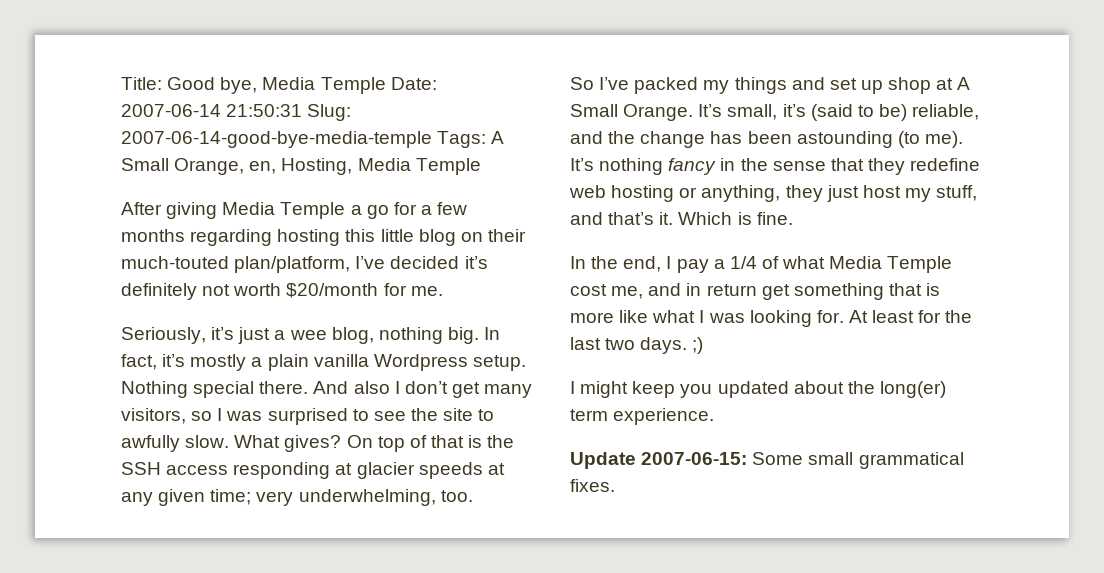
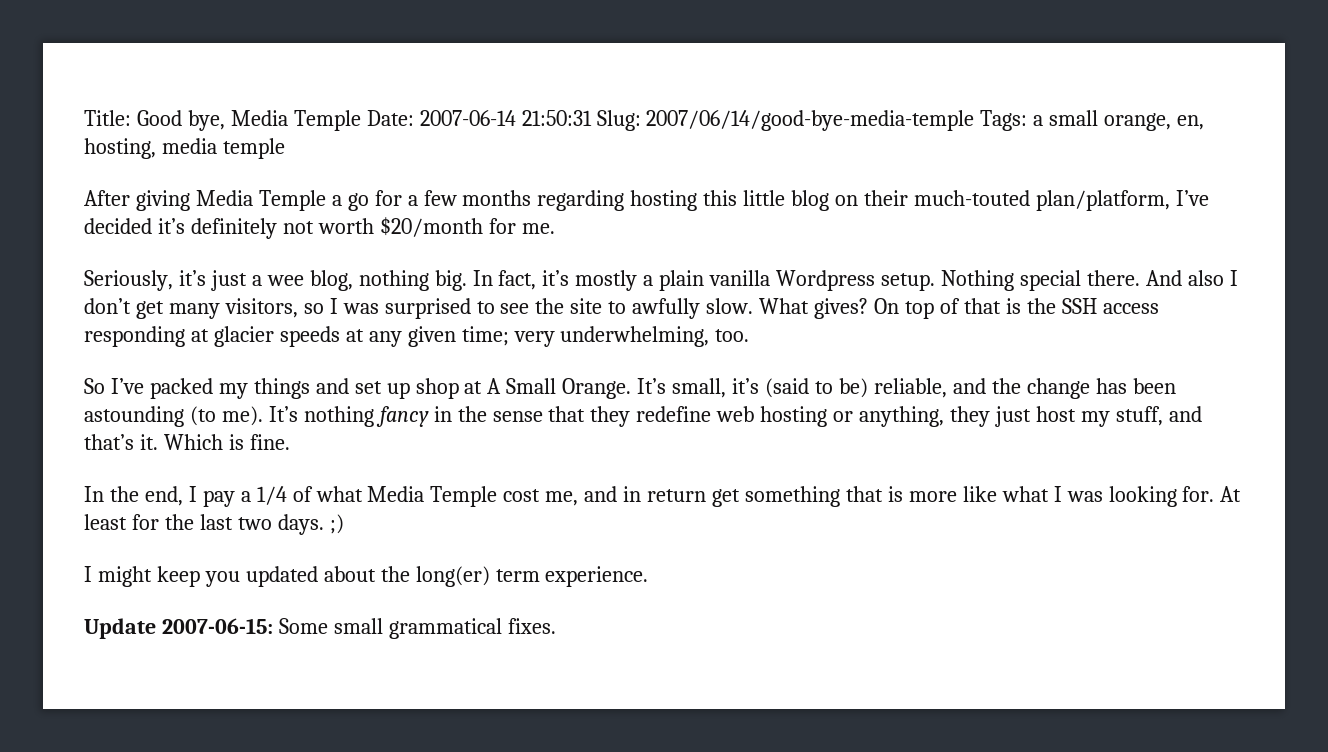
- Title: Good bye, Media Temple Date: 2007-06-14 21:50:31 Slug: 2007-06-14-good-bye-media-temple Tags: A Small Orange, en, Hosting, Media Temple
+ Title: Good bye, Media Temple Date: 2007-06-14 21:50:31 Slug: 2007/06/14/good-bye-media-temple Tags: a small orange, en, hosting, media temple

